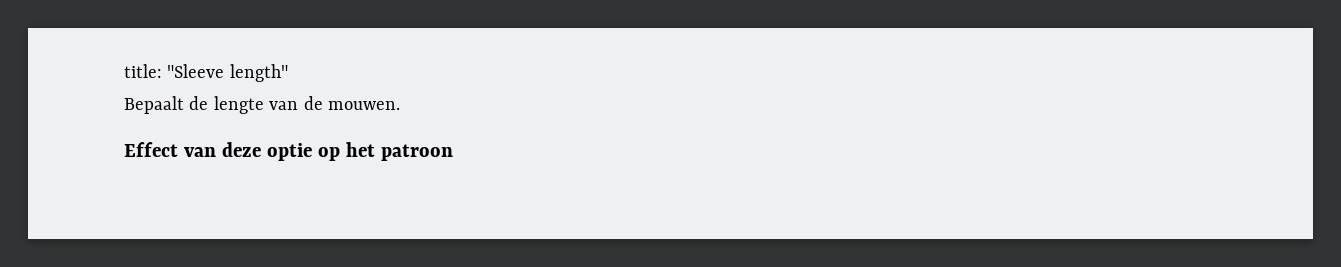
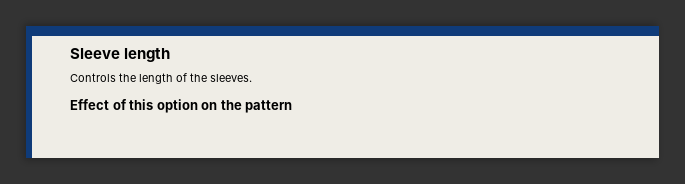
- title: "Sleeve length"
- Bepaalt de lengte van de mouwen.
- Effect van deze optie op het patroon
+ Sleeve length
+ Controls the length of the sleeves.
+ Effect of this option on the pattern

